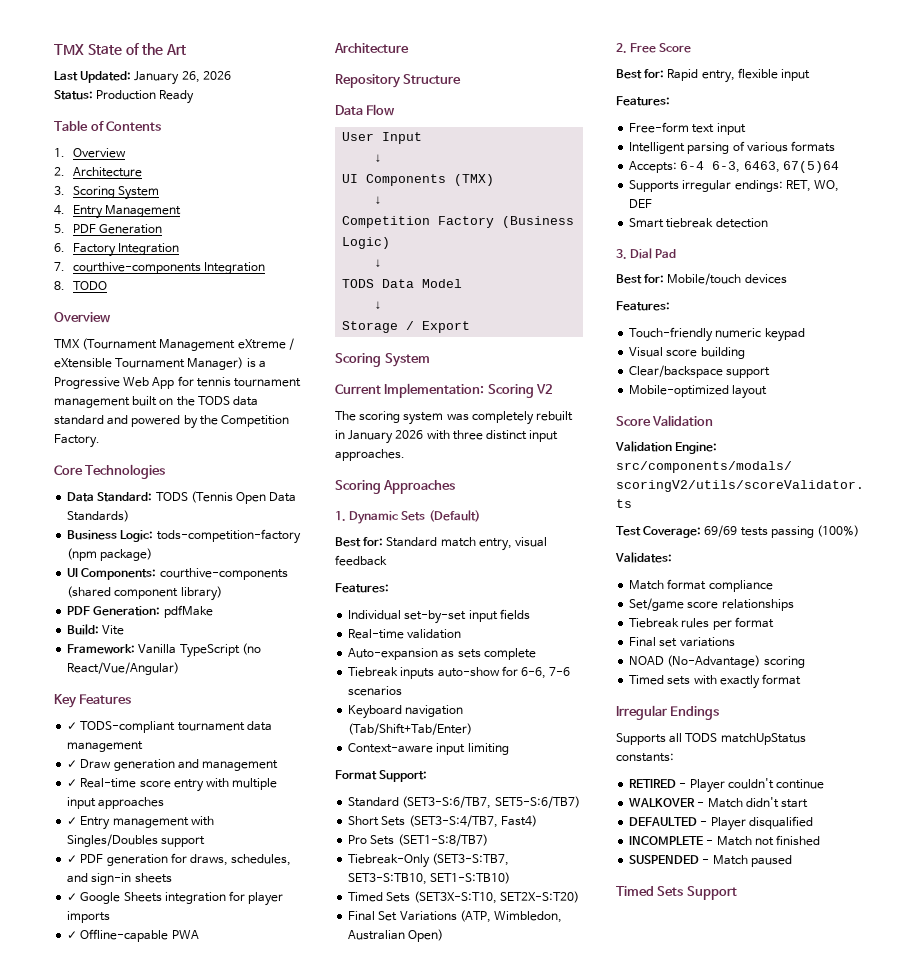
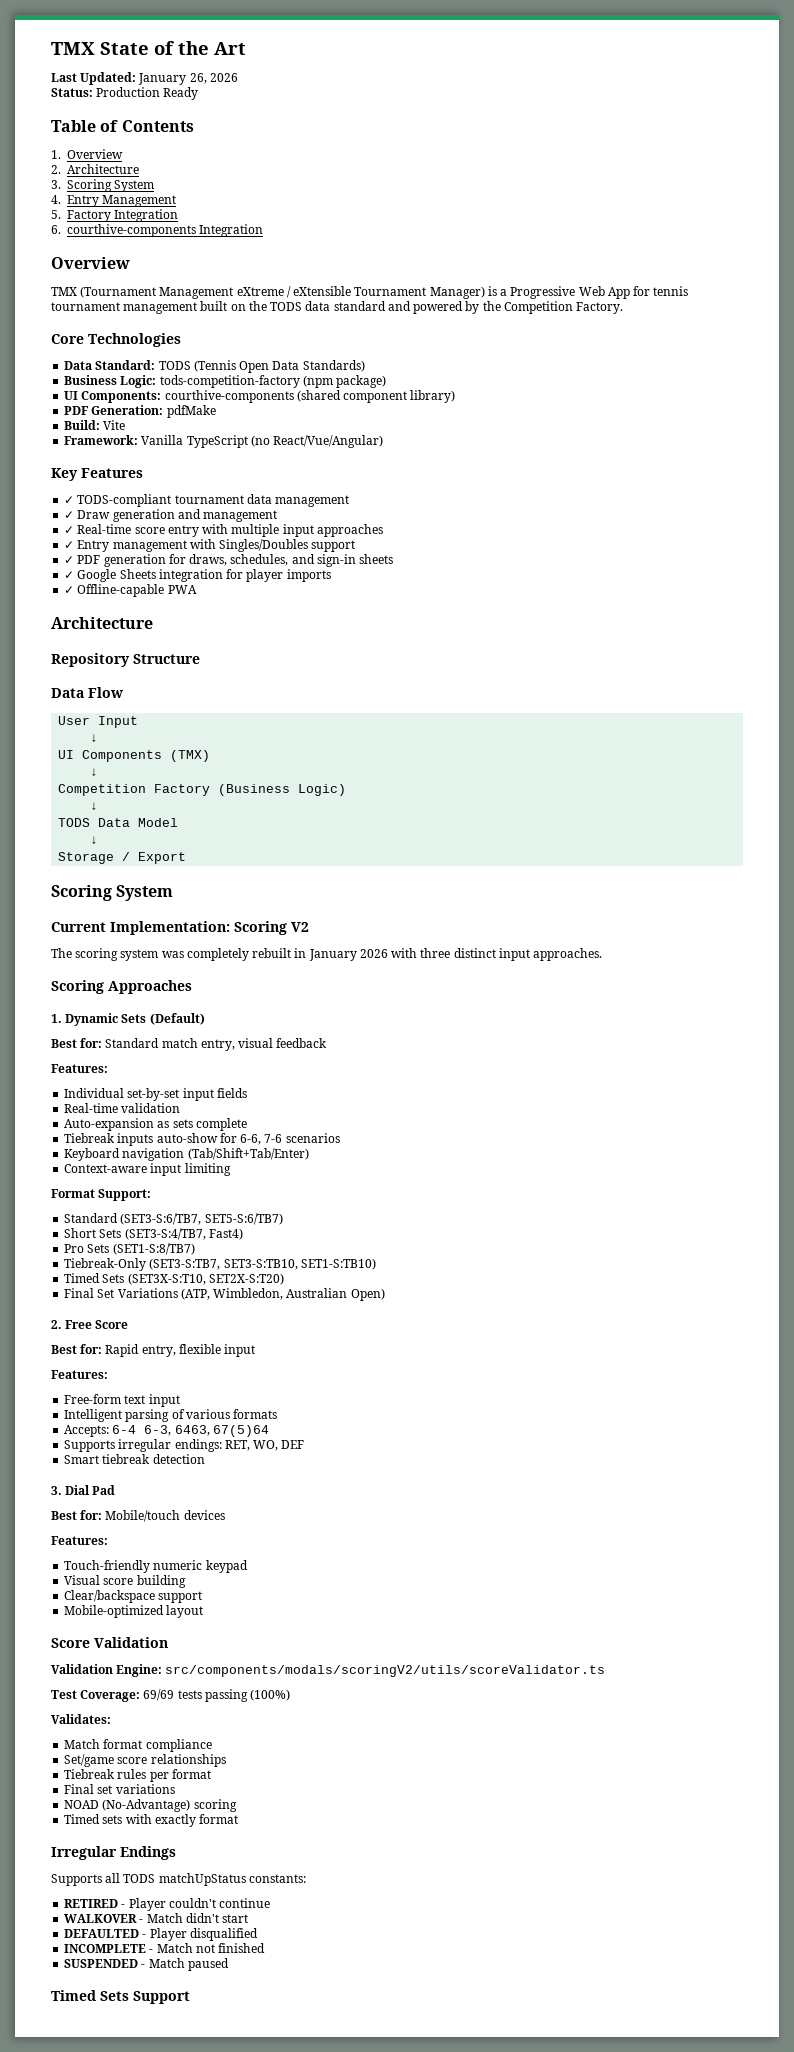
- 5. PDF Generation
- 6. Factory Integration
+ 5. Factory Integration
- 7. courthive-components Integration
+ 6. courthive-components Integration
- 8. TODO

